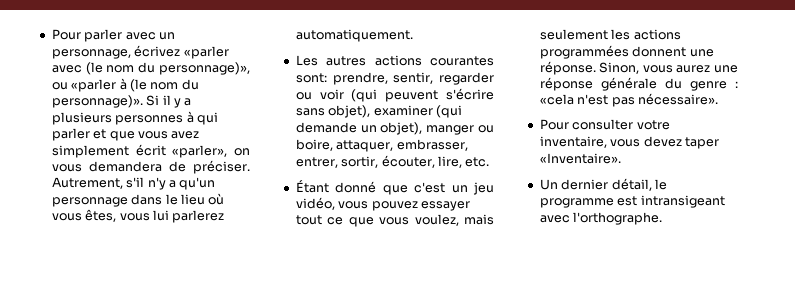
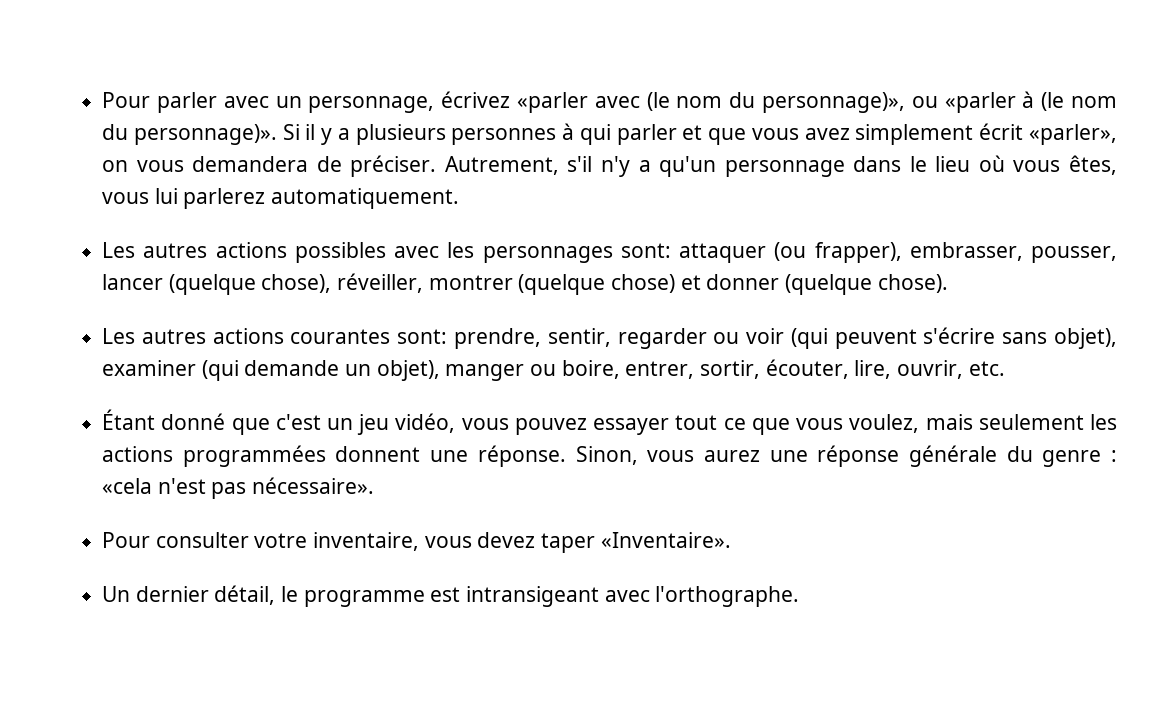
+ Les autres actions possibles avec les personnages sont: attaquer (ou frapper), embrasser, pousser, lancer (quelque chose), réveiller, montrer (quelque chose) et donner (quelque chose).
- Les autres actions courantes sont: prendre, sentir, regarder ou voir (qui peuvent s'écrire sans objet), examiner (qui demande un objet), manger ou boire, attaquer, embrasser, entrer, sortir, écouter, lire, etc.
+ Les autres actions courantes sont: prendre, sentir, regarder ou voir (qui peuvent s'écrire sans objet), examiner (qui demande un objet), manger ou boire, entrer, sortir, écouter, lire, ouvrir, etc.

